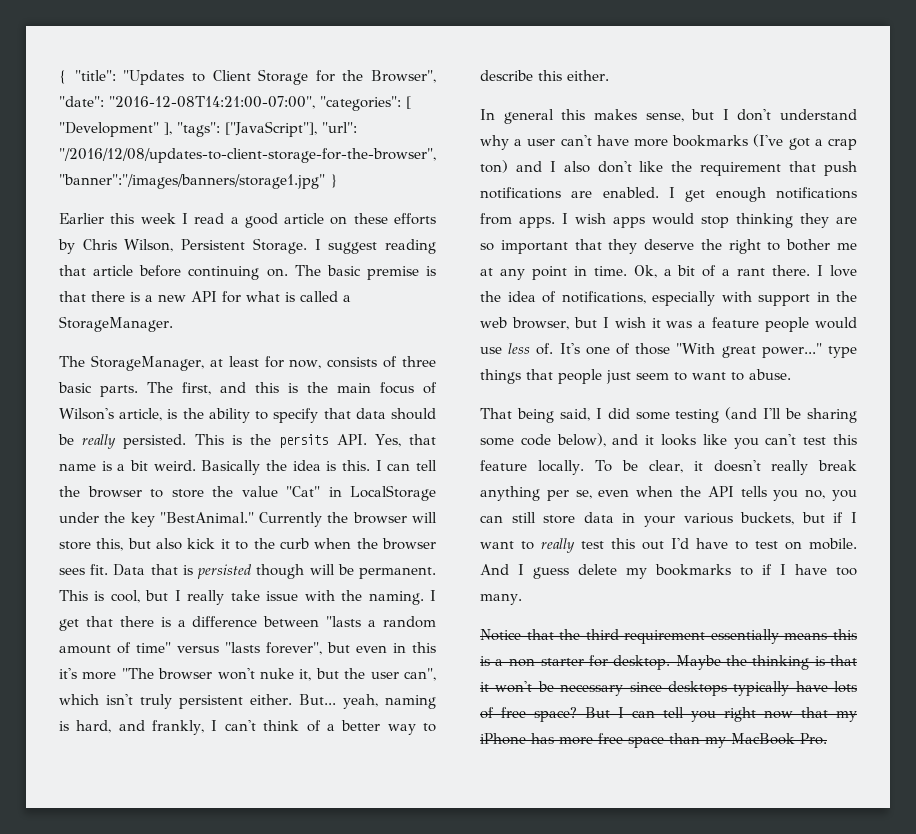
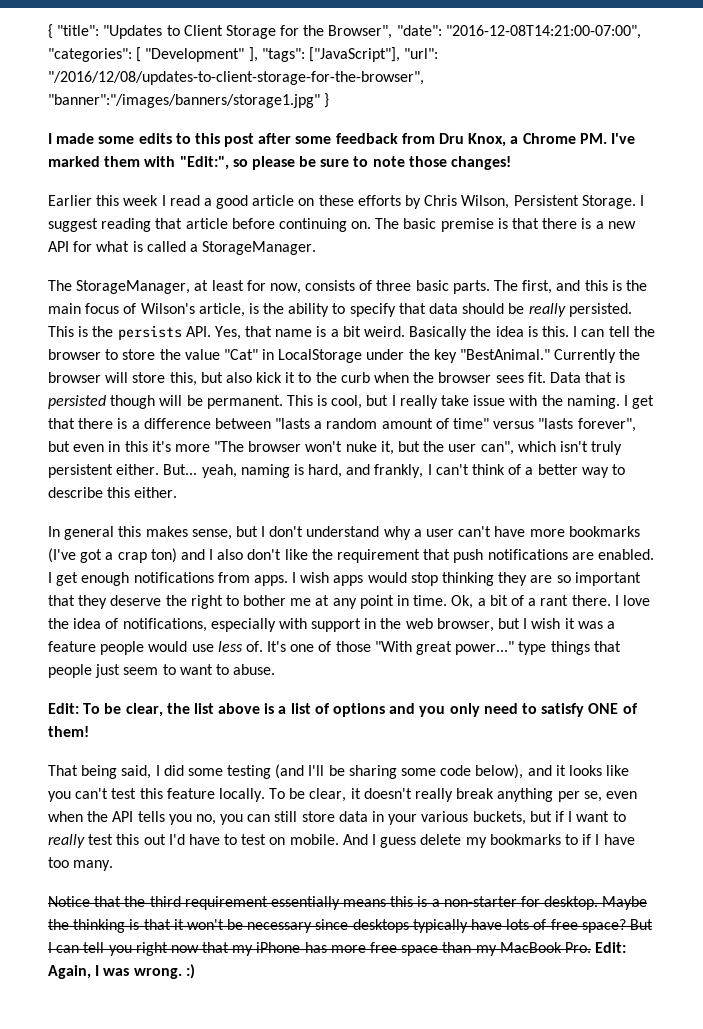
+ I made some edits to this post after some feedback from Dru Knox, a Chrome PM. I've marked them with "Edit:", so please be sure to note those changes!
- This is the persits API. Yes, that name is a bit weird.
+ This is the persists API. Yes, that name is a bit weird.
+ Edit: To be clear, the list above is a list of options and you only need to satisfy ONE of them!
- But I can tell you right now that my iPhone has more free space than my MacBook Pro.
+ But I can tell you right now that my iPhone has more free space than my MacBook Pro. Edit: Again, I was wrong. :)

